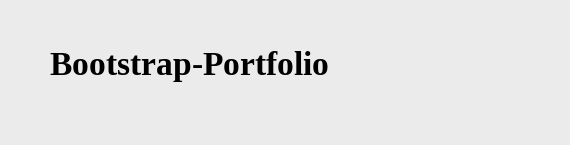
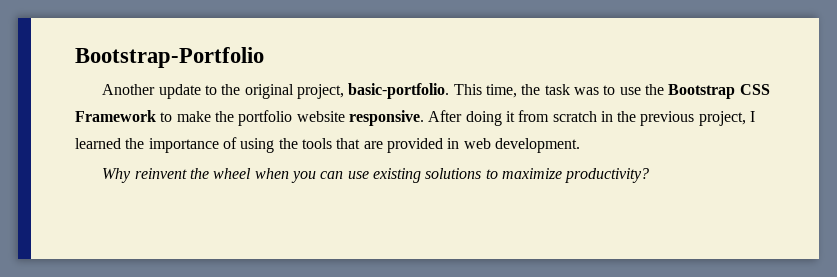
+ Another update to the original project, basic-portfolio. This time, the task was to use the Bootstrap CSS Framework to make the portfolio website responsive. After doing it from scratch in the previous project, I learned the importance of using the tools that are provided in web development.
+ Why reinvent the wheel when you can use existing solutions to maximize productivity?

